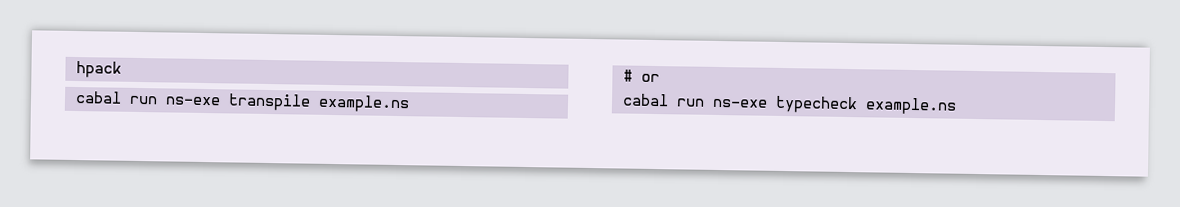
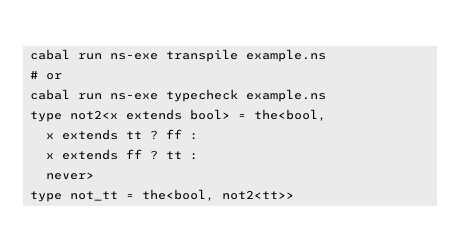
- hpack
+ type not2<x extends bool> = the<bool,
+ x extends tt ? ff :
+ x extends ff ? tt :
+ never>
+ type not_tt = the<bool, not2<tt>>

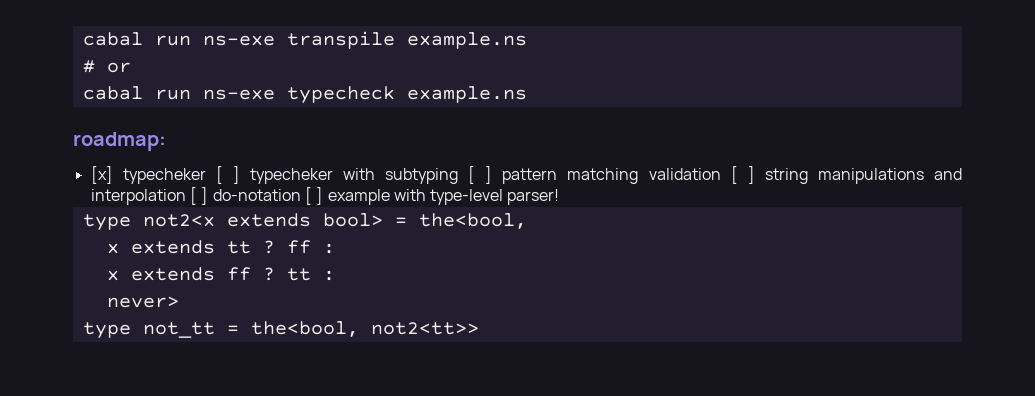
+ roadmap:
+ [x] typecheker [ ] typecheker with subtyping [ ] pattern matching validation [ ] string manipulations and interpolation [ ] do-notation [ ] example with type-level parser!

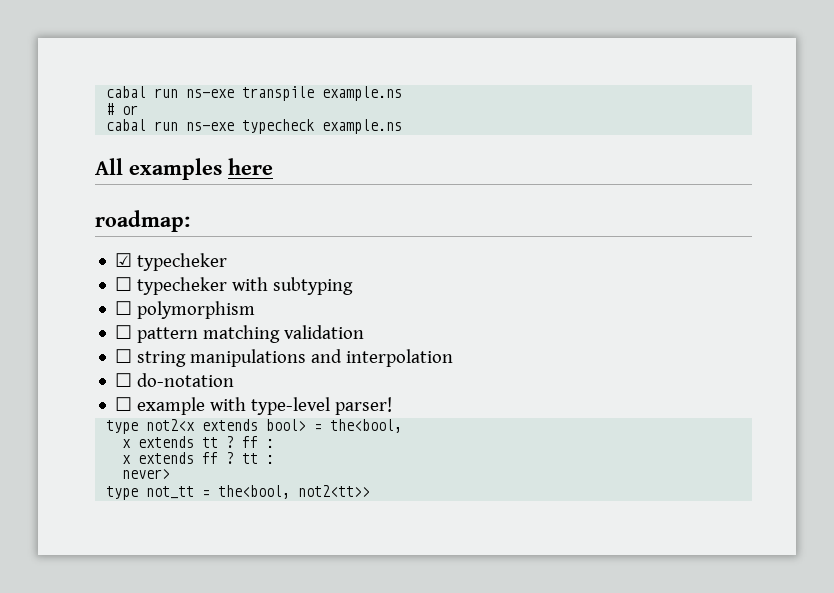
+ All examples here
- [x] typecheker [ ] typecheker with subtyping [ ] pattern matching validation [ ] string manipulations and interpolation [ ] do-notation [ ] example with type-level parser!
+ ☑ typecheker
+ ☐ typecheker with subtyping
+ ☐ polymorphism
+ ☐ pattern matching validation
+ ☐ string manipulations and interpolation
+ ☐ do-notation
+ ☐ example with type-level parser!

